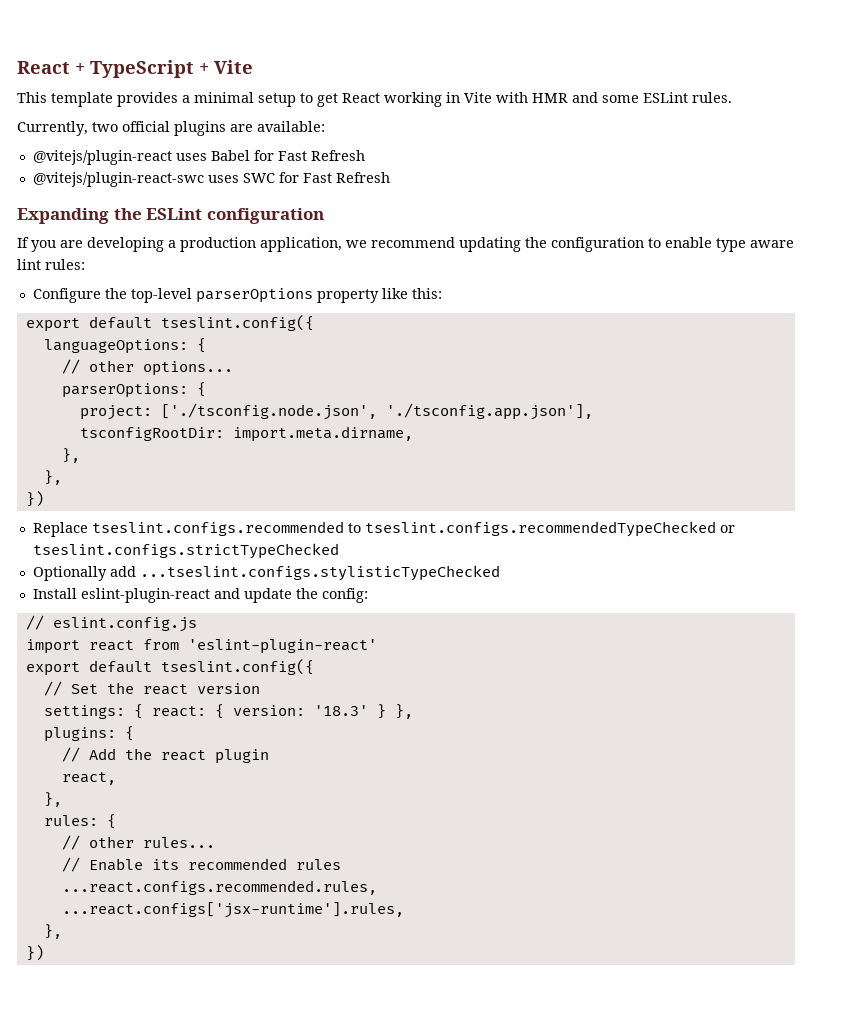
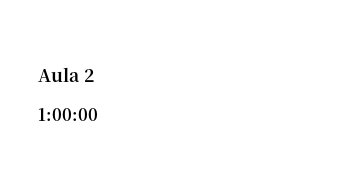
- React + TypeScript + Vite
- This template provides a minimal setup to get React working in Vite with HMR and some ESLint rules.
- Currently, two official plugins are available:
- @vitejs/plugin-react uses Babel for Fast Refresh
- @vitejs/plugin-react-swc uses SWC for Fast Refresh
- Expanding the ESLint configuration
- If you are developing a production application, we recommend updating the configuration to enable type aware lint rules:
- Configure the top-level parserOptions property like this:
- export default tseslint.config({
- languageOptions: {
- // other options...
- parserOptions: {
- project: ['./tsconfig.node.json', './tsconfig.app.json'],
- tsconfigRootDir: import.meta.dirname,
- },
- },
- })
- Replace tseslint.configs.recommended to tseslint.configs.recommendedTypeChecked or tseslint.configs.strictTypeChecked
- Optionally add ...tseslint.configs.stylisticTypeChecked
- Install eslint-plugin-react and update the config:
- // eslint.config.js
- import react from 'eslint-plugin-react'
- export default tseslint.config({
- // Set the react version
- settings: { react: { version: '18.3' } },
- plugins: {
- // Add the react plugin
- react,
- },
- rules: {
- // other rules...
- // Enable its recommended rules
- ...react.configs.recommended.rules,
- ...react.configs['jsx-runtime'].rules,
- },
- })
+ Aula 2
+ 1:00:00

